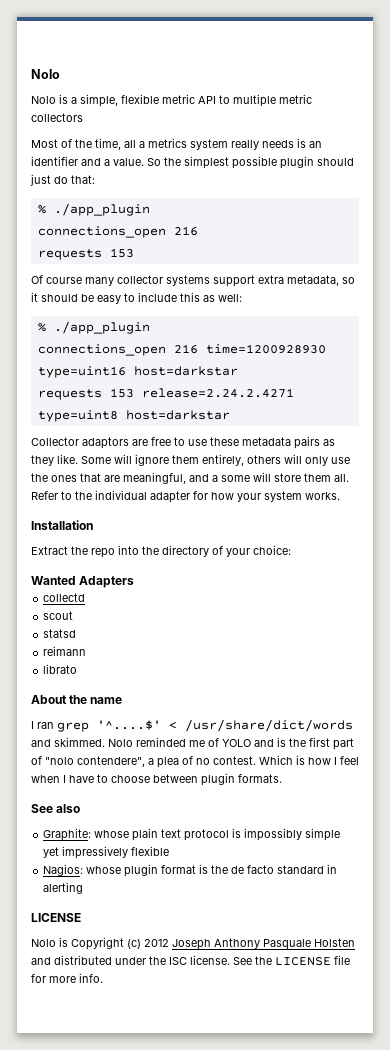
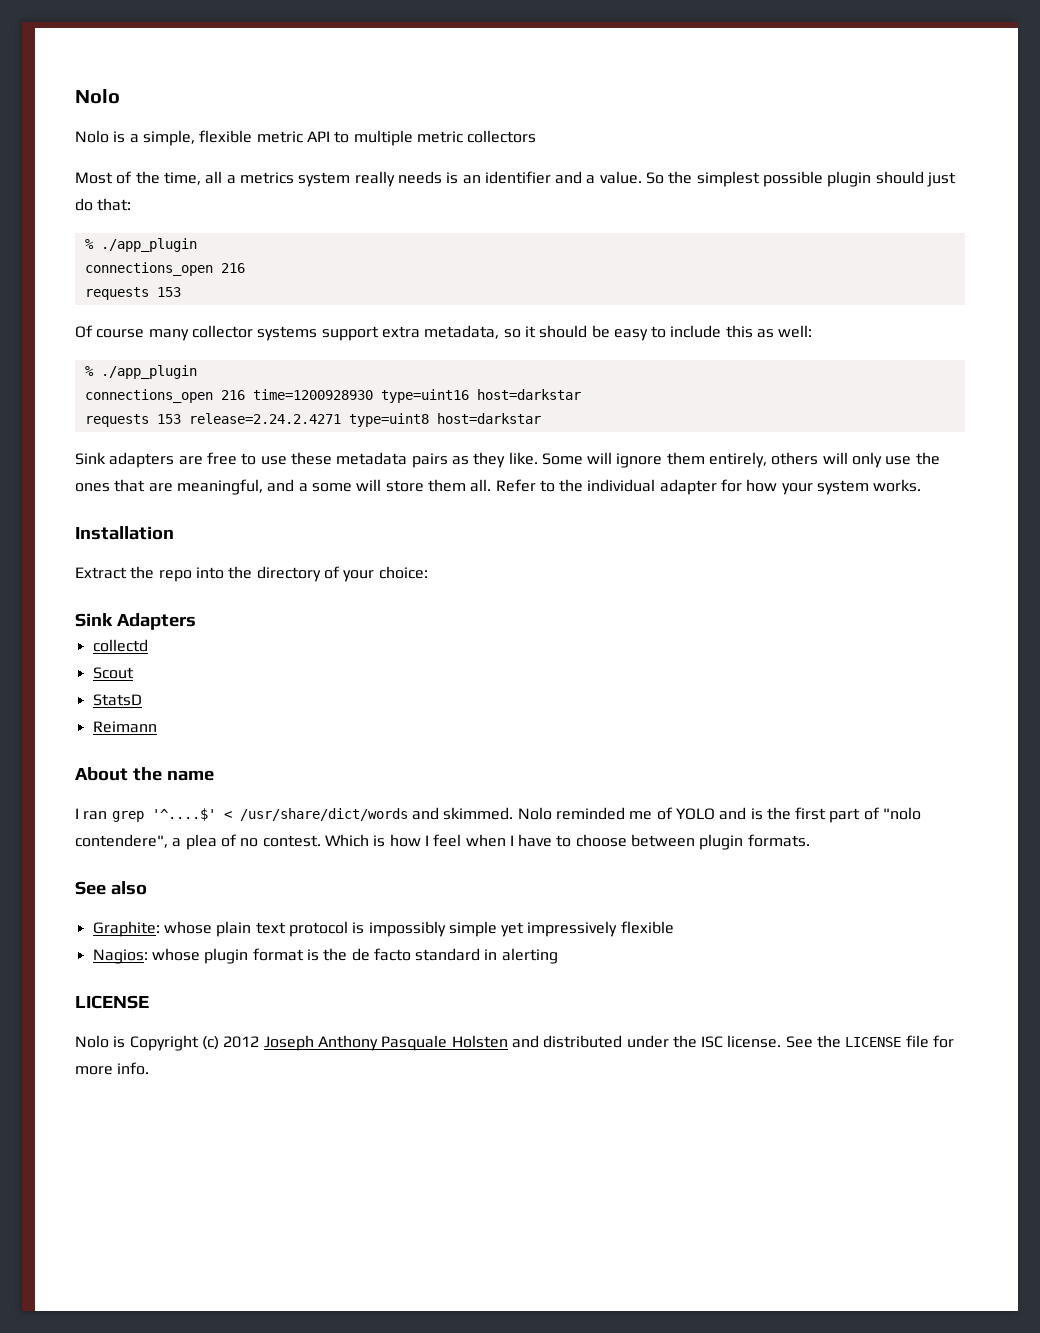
- Collector adaptors are free to use these metadata pairs as they like.
+ Sink adapters are free to use these metadata pairs as they like.
- Wanted Adapters
+ Sink Adapters
- scout
- statsd
- reimann
- librato
+ Scout
+ StatsD
+ Reimann

